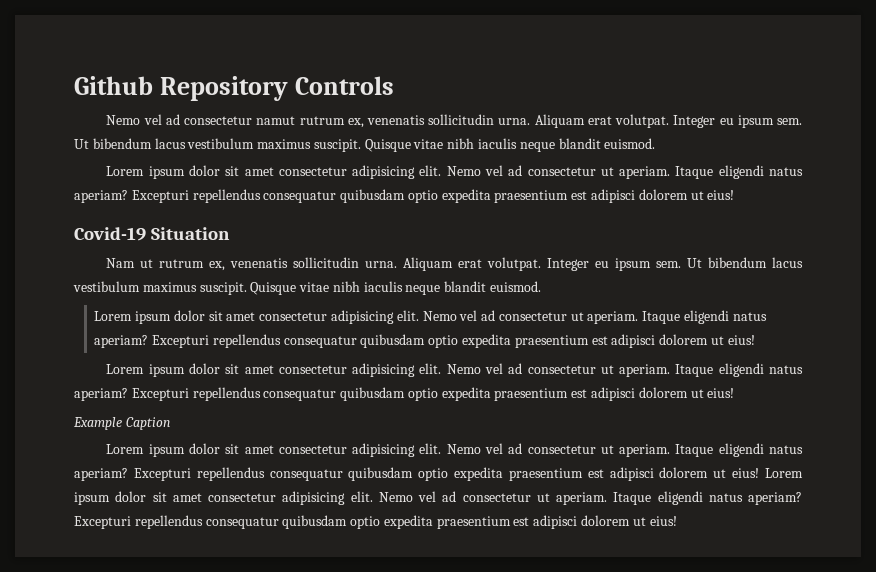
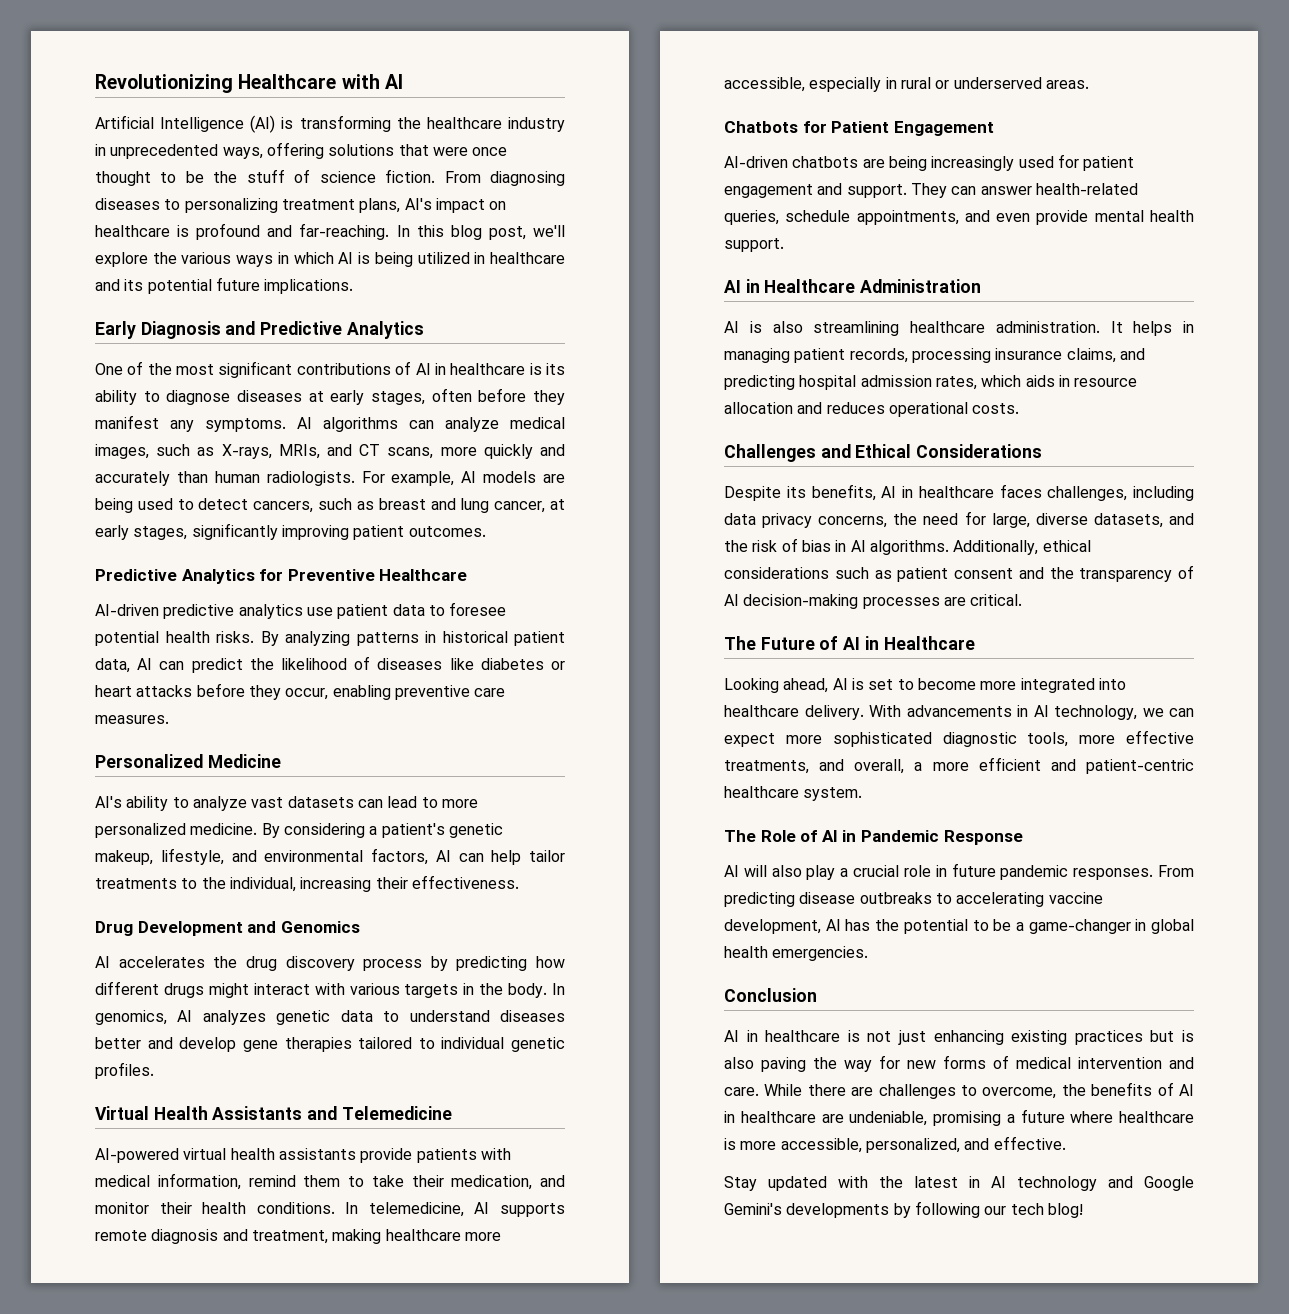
- Github Repository Controls
- Nemo vel ad consectetur namut rutrum ex, venenatis sollicitudin urna. Aliquam erat volutpat. Integer eu ipsum sem. Ut bibendum lacus vestibulum maximus suscipit. Quisque vitae nibh iaculis neque blandit euismod.
- Lorem ipsum dolor sit amet consectetur adipisicing elit. Nemo vel ad consectetur ut aperiam. Itaque eligendi natus aperiam? Excepturi repellendus consequatur quibusdam optio expedita praesentium est adipisci dolorem ut eius!
- Covid-19 Situation
- Nam ut rutrum ex, venenatis sollicitudin urna. Aliquam erat volutpat. Integer eu ipsum sem. Ut bibendum lacus vestibulum maximus suscipit. Quisque vitae nibh iaculis neque blandit euismod.
- Lorem ipsum dolor sit amet consectetur adipisicing elit. Nemo vel ad consectetur ut aperiam. Itaque eligendi natus aperiam? Excepturi repellendus consequatur quibusdam optio expedita praesentium est adipisci dolorem ut eius!
- Lorem ipsum dolor sit amet consectetur adipisicing elit. Nemo vel ad consectetur ut aperiam. Itaque eligendi natus aperiam? Excepturi repellendus consequatur quibusdam optio expedita praesentium est adipisci dolorem ut eius!
- Example Caption
- Lorem ipsum dolor sit amet consectetur adipisicing elit. Nemo vel ad consectetur ut aperiam. Itaque eligendi natus aperiam? Excepturi repellendus consequatur quibusdam optio expedita praesentium est adipisci dolorem ut eius! Lorem ipsum dolor sit amet consectetur adipisicing elit. Nemo vel ad consectetur ut aperiam. Itaque eligendi natus aperiam? Excepturi repellendus consequatur quibusdam optio expedita praesentium est adipisci dolorem ut eius!
+ Revolutionizing Healthcare with AI
+ Artificial Intelligence (AI) is transforming the healthcare industry in unprecedented ways, offering solutions that were once thought to be the stuff of science fiction. From diagnosing diseases to personalizing treatment plans, AI's impact on healthcare is profound and far-reaching. In this blog post, we'll explore the various ways in which AI is being utilized in healthcare and its potential future implications.
+ Early Diagnosis and Predictive Analytics
+ One of the most significant contributions of AI in healthcare is its ability to diagnose diseases at early stages, often before they manifest any symptoms. AI algorithms can analyze medical images, such as X-rays, MRIs, and CT scans, more quickly and accurately than human radiologists. For example, AI models are being used to detect cancers, such as breast and lung cancer, at early stages, significantly improving patient outcomes.
+ Predictive Analytics for Preventive Healthcare
+ AI-driven predictive analytics use patient data to foresee potential health risks. By analyzing patterns in historical patient data, AI can predict the likelihood of diseases like diabetes or heart attacks before they occur, enabling preventive care measures.
+ Personalized Medicine
+ AI's ability to analyze vast datasets can lead to more personalized medicine. By considering a patient's genetic makeup, lifestyle, and environmental factors, AI can help tailor treatments to the individual, increasing their effectiveness.
+ Drug Development and Genomics
+ AI accelerates the drug discovery process by predicting how different drugs might interact with various targets in the body. In genomics, AI analyzes genetic data to understand diseases better and develop gene therapies tailored to individual genetic profiles.
+ Virtual Health Assistants and Telemedicine
+ AI-powered virtual health assistants provide patients with medical information, remind them to take their medication, and monitor their health conditions. In telemedicine, AI supports remote diagnosis and treatment, making healthcare more accessible, especially in rural or underserved areas.
+ Chatbots for Patient Engagement
+ AI-driven chatbots are being increasingly used for patient engagement and support. They can answer health-related queries, schedule appointments, and even provide mental health support.
+ AI in Healthcare Administration
+ AI is also streamlining healthcare administration. It helps in managing patient records, processing insurance claims, and predicting hospital admission rates, which aids in resource allocation and reduces operational costs.
+ Challenges and Ethical Considerations
+ Despite its benefits, AI in healthcare faces challenges, including data privacy concerns, the need for large, diverse datasets, and the risk of bias in AI algorithms. Additionally, ethical considerations such as patient consent and the transparency of AI decision-making processes are critical.
+ The Future of AI in Healthcare
+ Looking ahead, AI is set to become more integrated into healthcare delivery. With advancements in AI technology, we can expect more sophisticated diagnostic tools, more effective treatments, and overall, a more efficient and patient-centric healthcare system.
+ The Role of AI in Pandemic Response
+ AI will also play a crucial role in future pandemic responses. From predicting disease outbreaks to accelerating vaccine development, AI has the potential to be a game-changer in global health emergencies.
+ Conclusion
+ AI in healthcare is not just enhancing existing practices but is also paving the way for new forms of medical intervention and care. While there are challenges to overcome, the benefits of AI in healthcare are undeniable, promising a future where healthcare is more accessible, personalized, and effective.
+ Stay updated with the latest in AI technology and Google Gemini's developments by following our tech blog!

